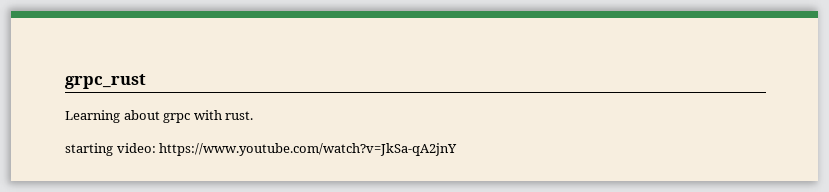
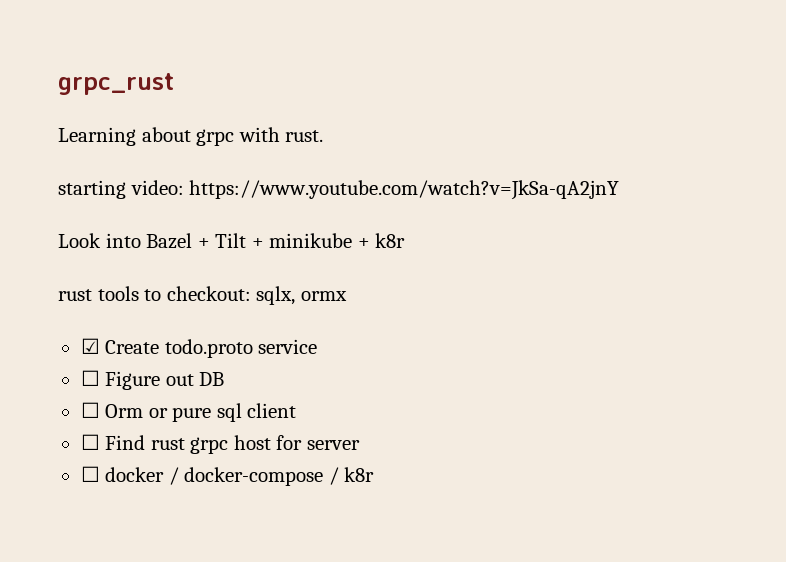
+ Look into Bazel + Tilt + minikube + k8r
+ rust tools to checkout: sqlx, ormx
+ ☑ Create todo.proto service
+ ☐ Figure out DB
+ ☐ Orm or pure sql client
+ ☐ Find rust grpc host for server
+ ☐ docker / docker-compose / k8r

